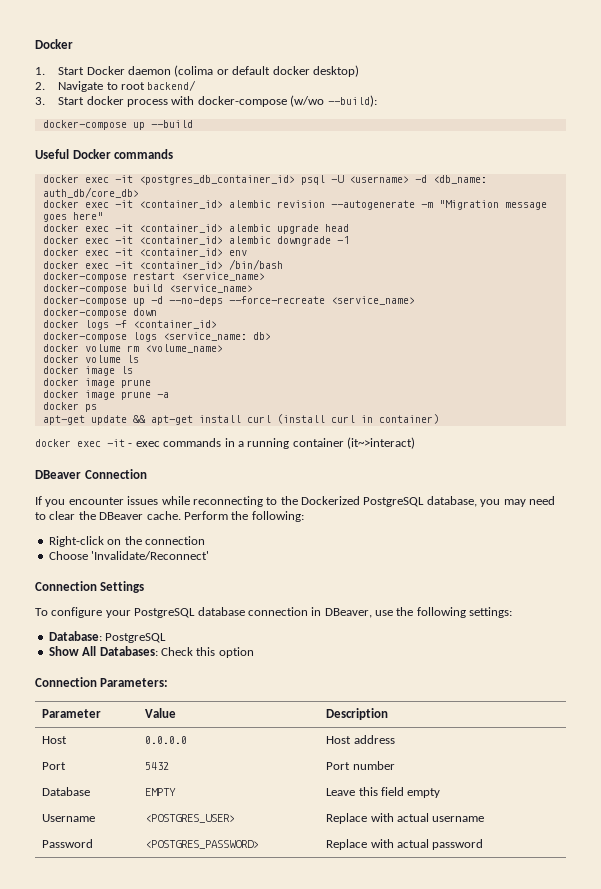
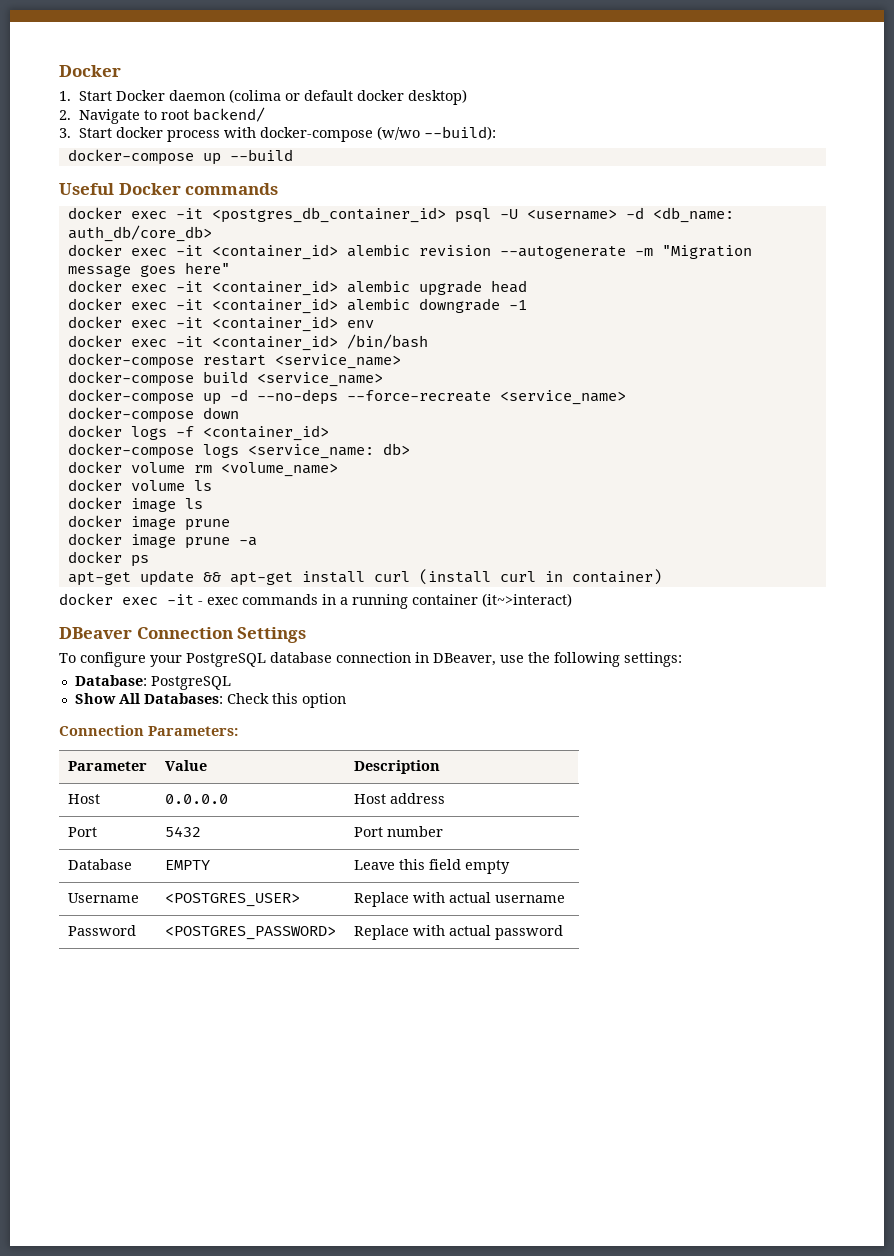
- DBeaver Connection
- If you encounter issues while reconnecting to the Dockerized PostgreSQL database, you may need to clear the DBeaver cache. Perform the following:
- Right-click on the connection
- Choose 'Invalidate/Reconnect'
- Connection Settings
+ DBeaver Connection Settings

